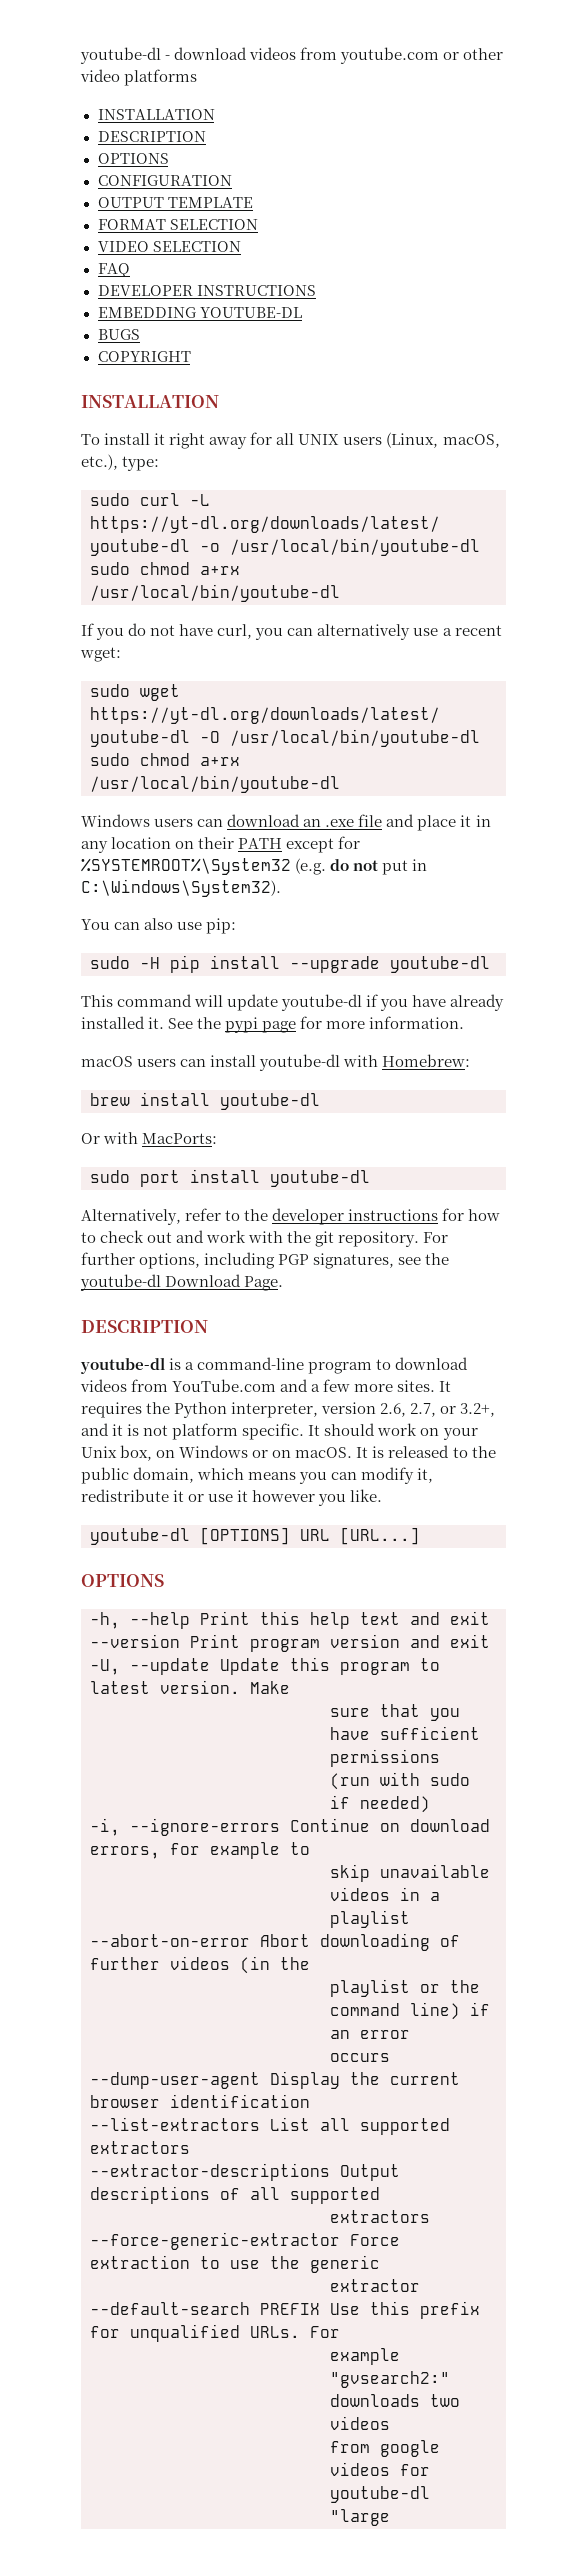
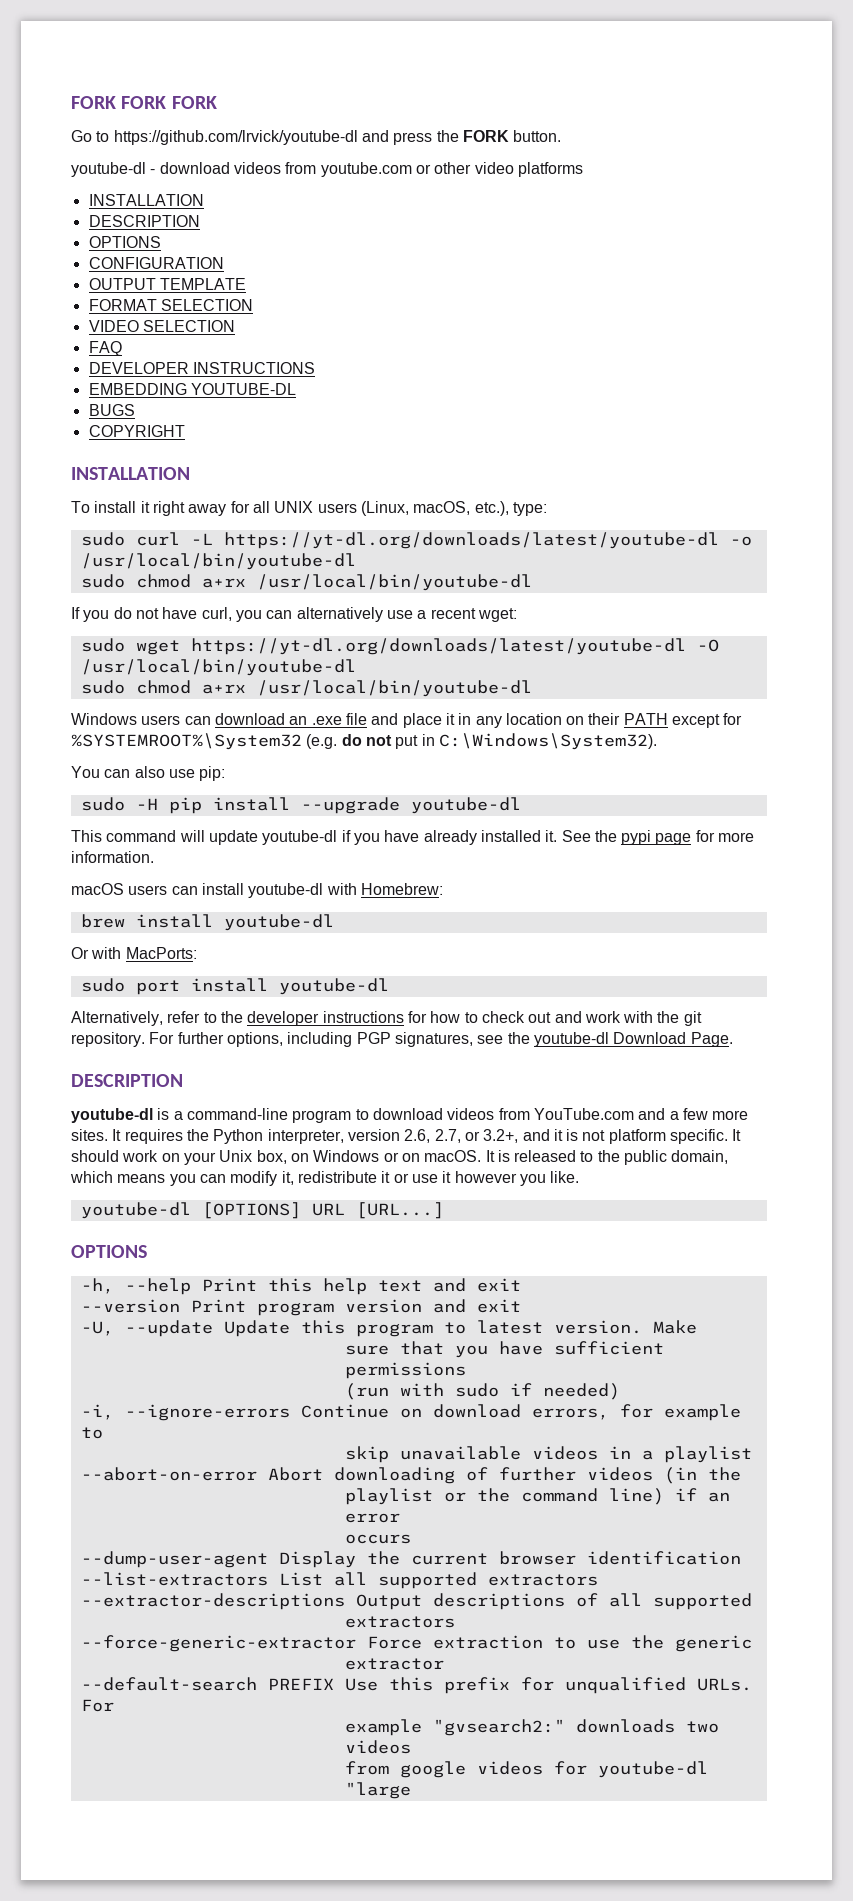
+ FORK FORK FORK
+ Go to https://github.com/lrvick/youtube-dl and press the FORK button.

